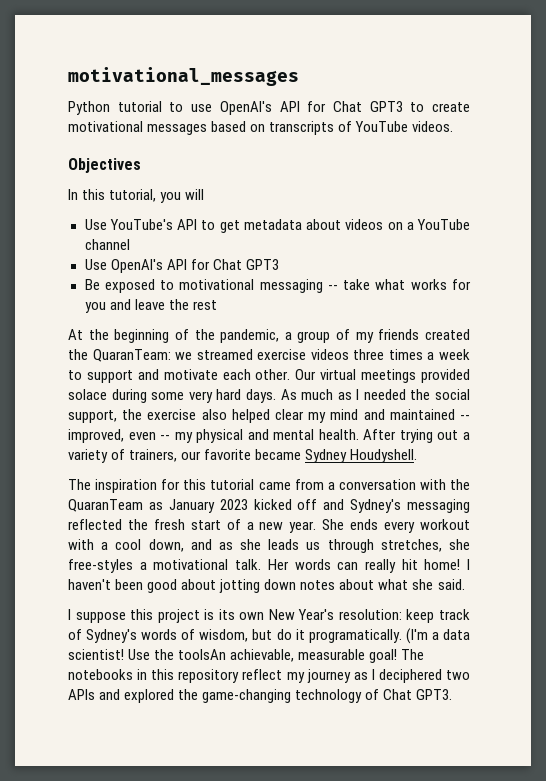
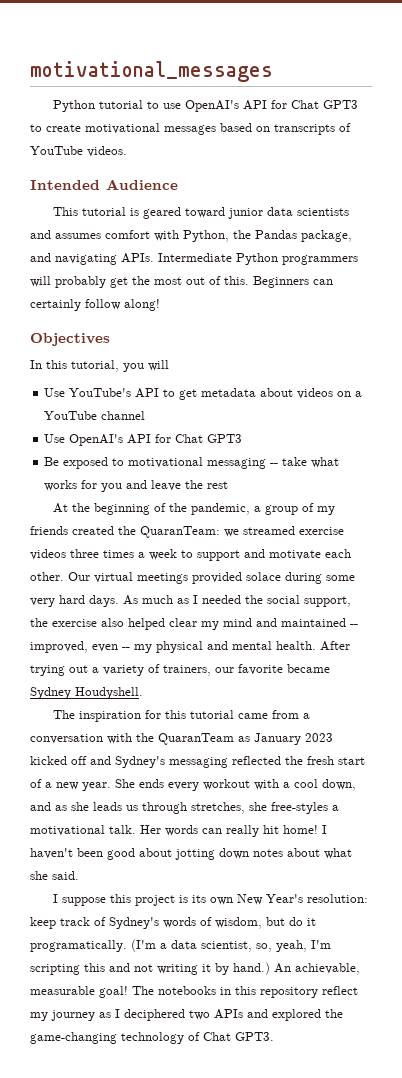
+ Intended Audience
+ This tutorial is geared toward junior data scientists and assumes comfort with Python, the Pandas package, and navigating APIs. Intermediate Python programmers will probably get the most out of this. Beginners can certainly follow along!
- (I'm a data scientist! Use the toolsAn achievable, measurable goal!
+ (I'm a data scientist, so, yeah, I'm scripting this and not writing it by hand.) An achievable, measurable goal!

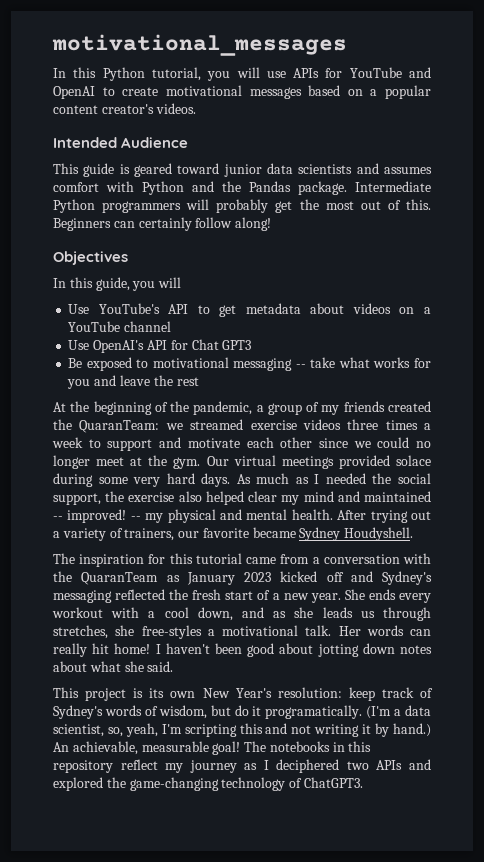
- Python tutorial to use OpenAI's API for Chat GPT3 to create motivational messages based on transcripts of YouTube videos.
+ In this Python tutorial, you will use APIs for YouTube and OpenAI to create motivational messages based on a popular content creator's videos.
- This tutorial is geared toward junior data scientists and assumes comfort with Python, the Pandas package, and navigating APIs.
+ This guide is geared toward junior data scientists and assumes comfort with Python and the Pandas package.
- In this tutorial, you will
+ In this guide, you will
- At the beginning of the pandemic, a group of my friends created the QuaranTeam: we streamed exercise videos three times a week to support and motivate each other.
+ At the beginning of the pandemic, a group of my friends created the QuaranTeam: we streamed exercise videos three times a week to support and motivate each other since we could no longer meet at the gym.
- As much as I needed the social support, the exercise also helped clear my mind and maintained -- improved, even -- my physical and mental health.
+ As much as I needed the social support, the exercise also helped clear my mind and maintained -- improved! -- my physical and mental health.
- I suppose this project is its own New Year's resolution: keep track of Sydney's words of wisdom, but do it programatically.
+ This project is its own New Year's resolution: keep track of Sydney's words of wisdom, but do it programatically.
- The notebooks in this repository reflect my journey as I deciphered two APIs and explored the game-changing technology of Chat GPT3.
+ The notebooks in this repository reflect my journey as I deciphered two APIs and explored the game-changing technology of ChatGPT3.

